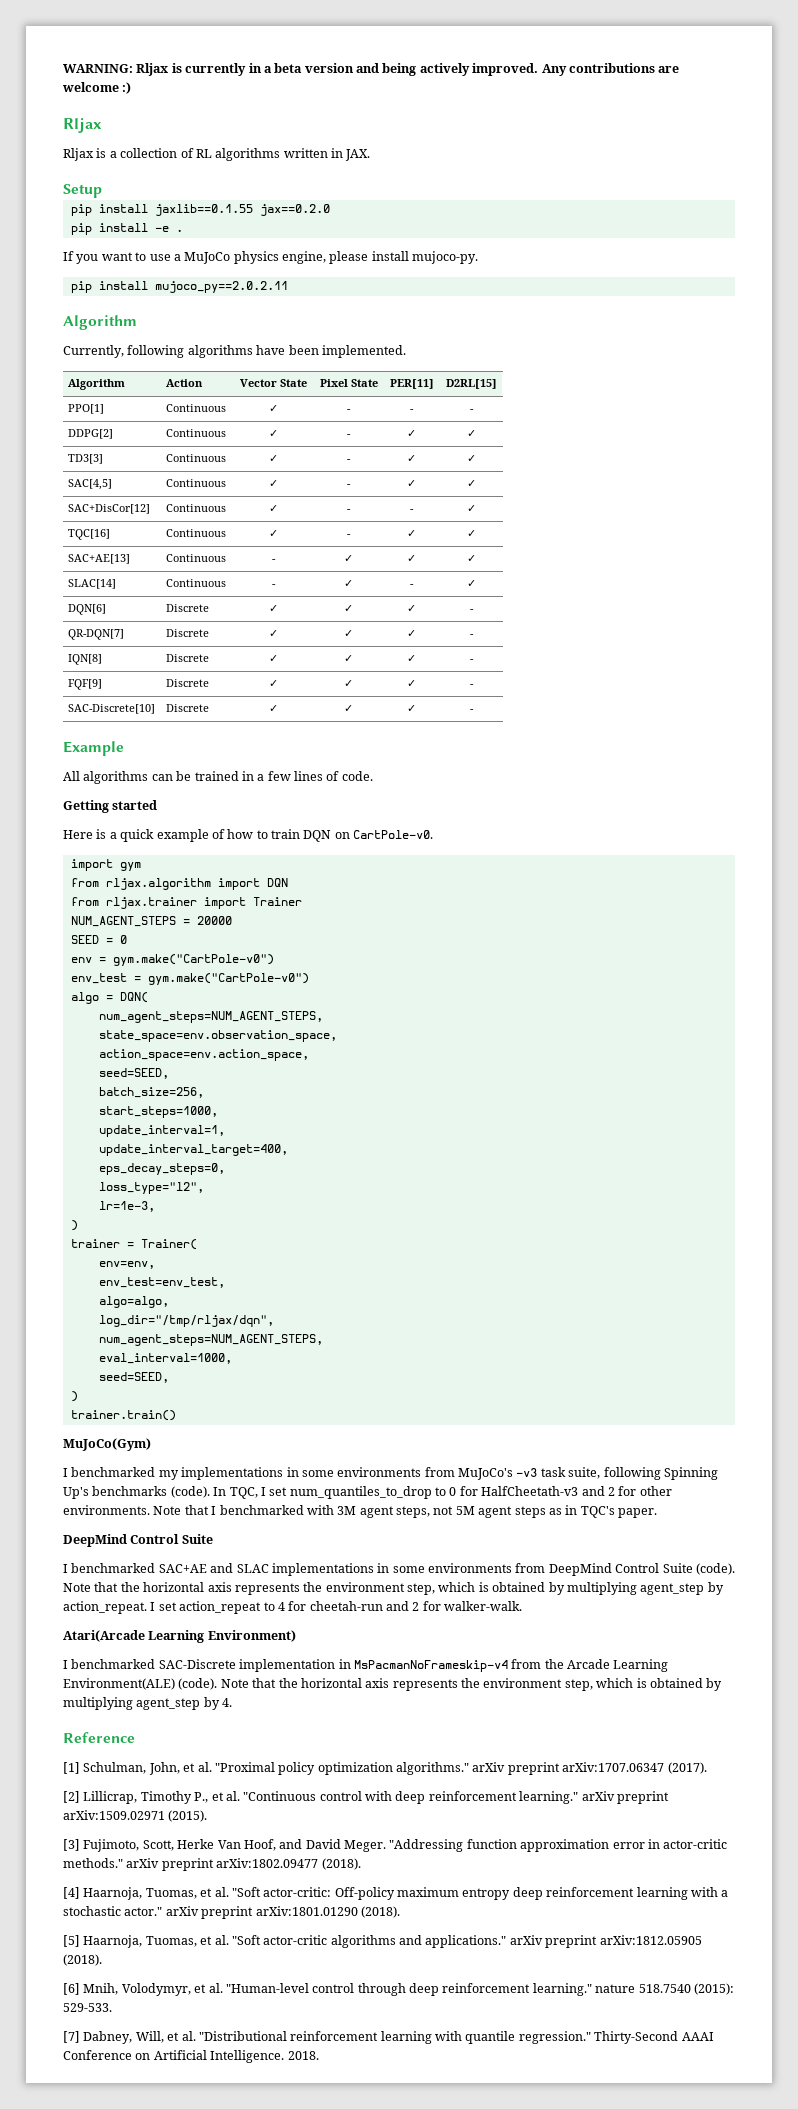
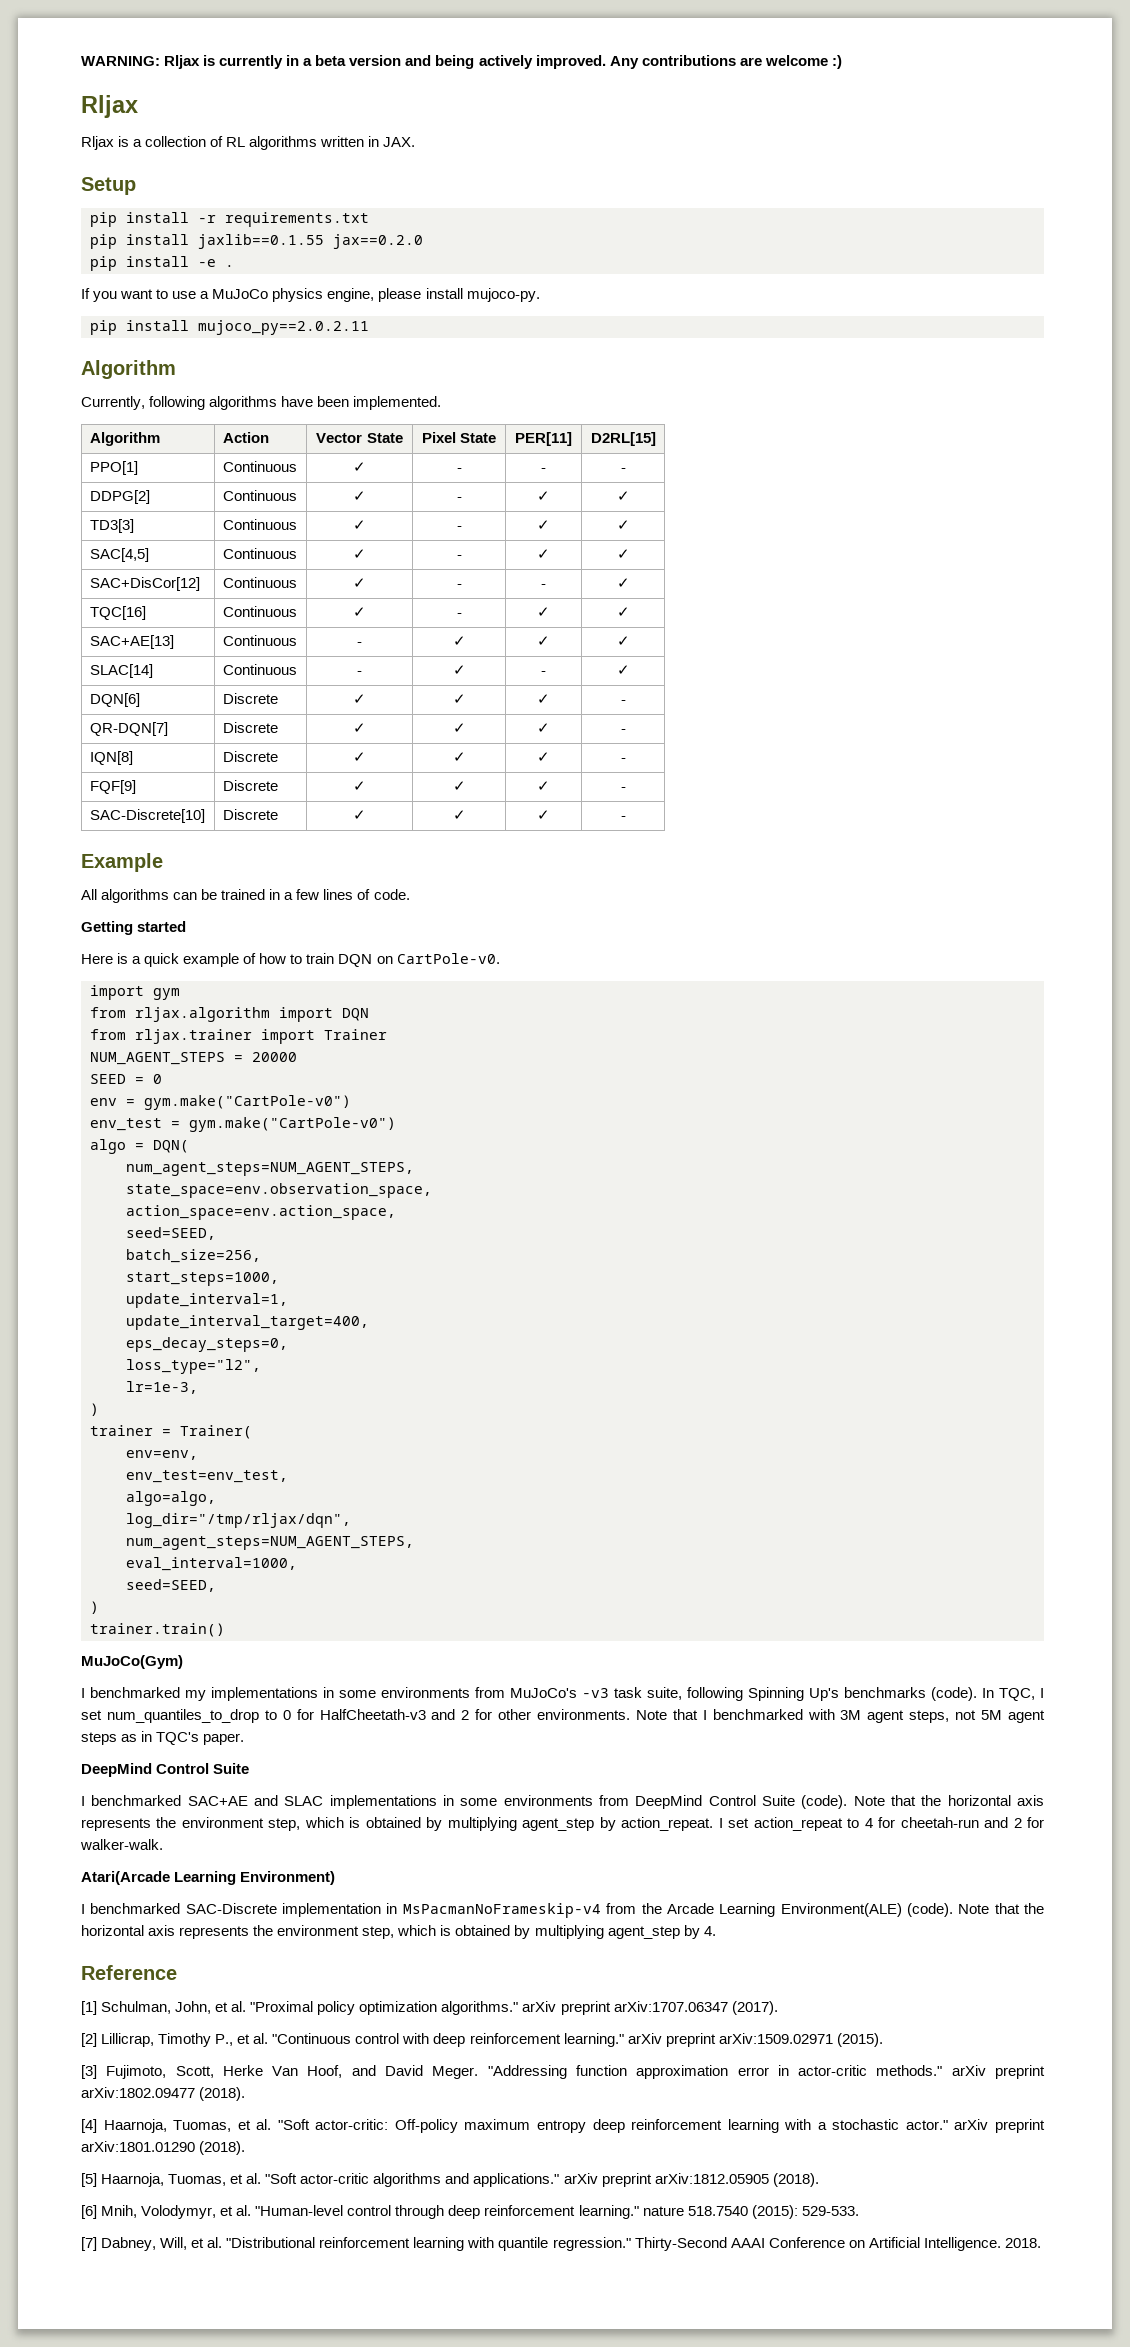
+ pip install -r requirements.txt

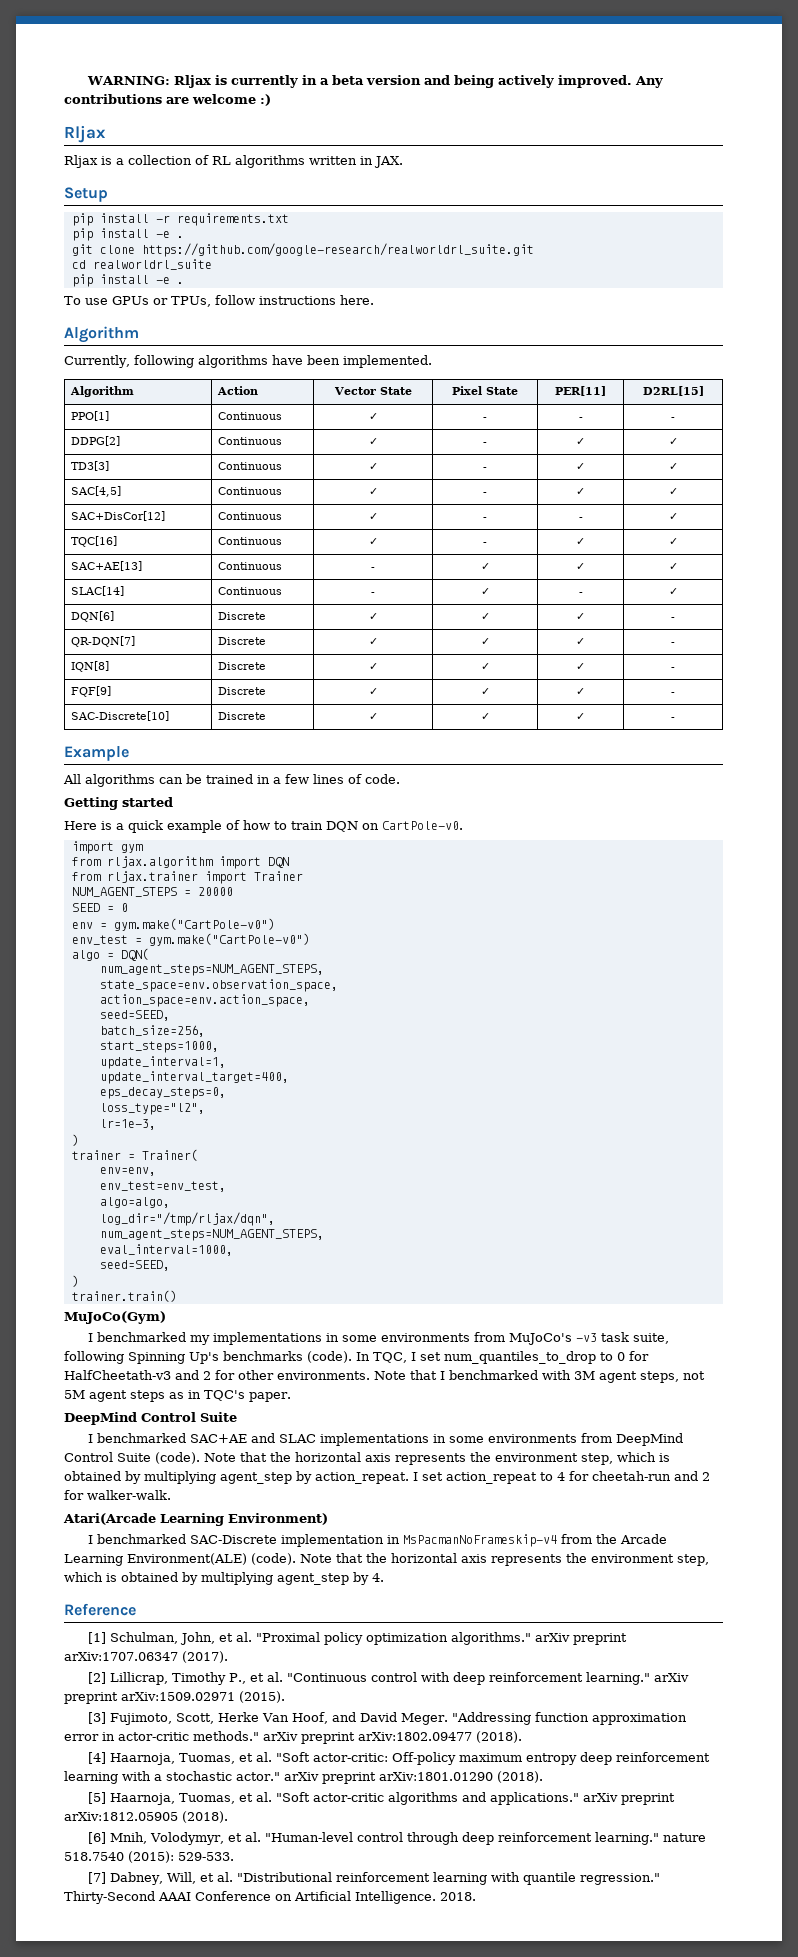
  pip install -r requirements.txt
- pip install jaxlib==0.1.55 jax==0.2.0
  pip install -e .
- If you want to use a MuJoCo physics engine, please install mujoco-py.
- pip install mujoco_py==2.0.2.11
+ git clone https://github.com/google-research/realworldrl_suite.git
+ cd realworldrl_suite
+ pip install -e .
+ To use GPUs or TPUs, follow instructions here.

